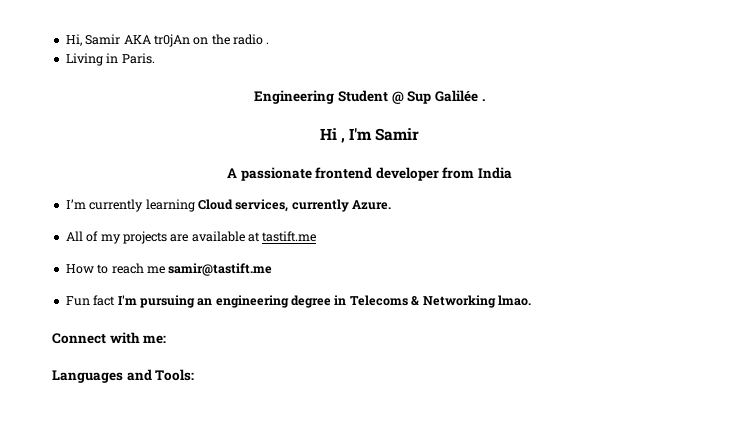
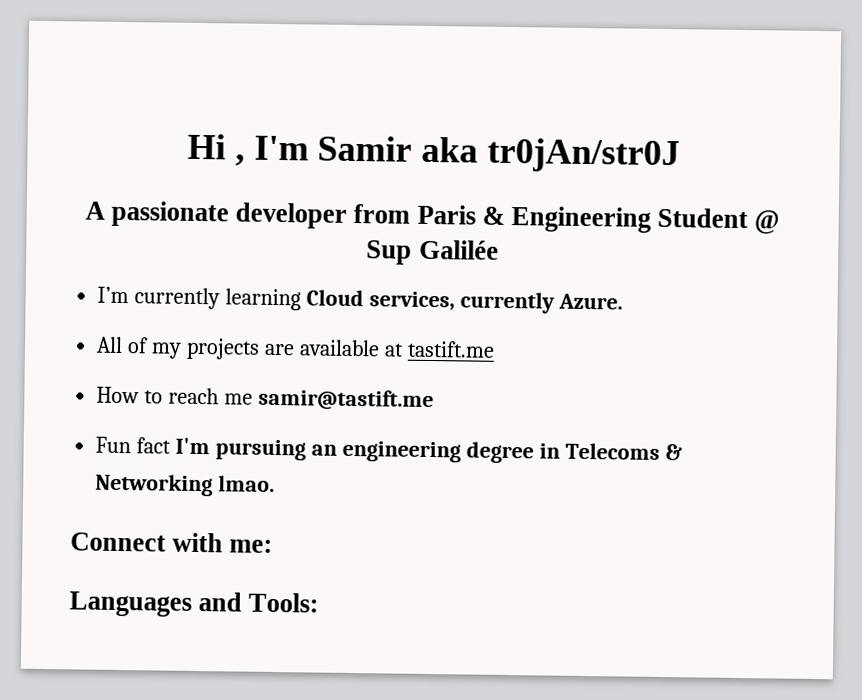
- Hi, Samir AKA tr0jAn on the radio .
- Living in Paris.
- Engineering Student @ Sup Galilée .
- Hi , I'm Samir
- A passionate frontend developer from India
+ Hi , I'm Samir aka tr0jAn/str0J
+ A passionate developer from Paris & Engineering Student @ Sup Galilée

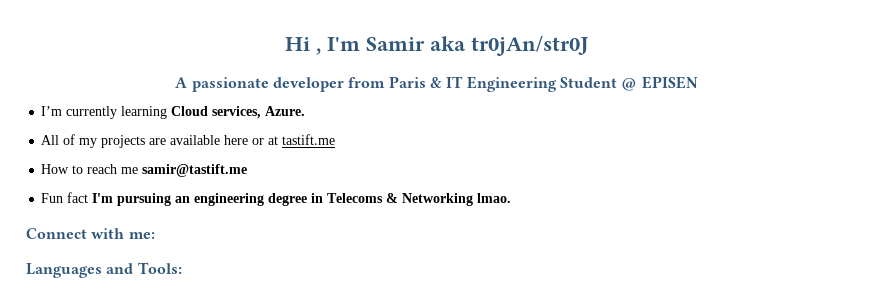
- A passionate developer from Paris & Engineering Student @ Sup Galilée
+ A passionate developer from Paris & IT Engineering Student @ EPISEN
- I’m currently learning Cloud services, currently Azure.
+ I’m currently learning Cloud services, Azure.
- All of my projects are available at tastift.me
+ All of my projects are available here or at tastift.me

